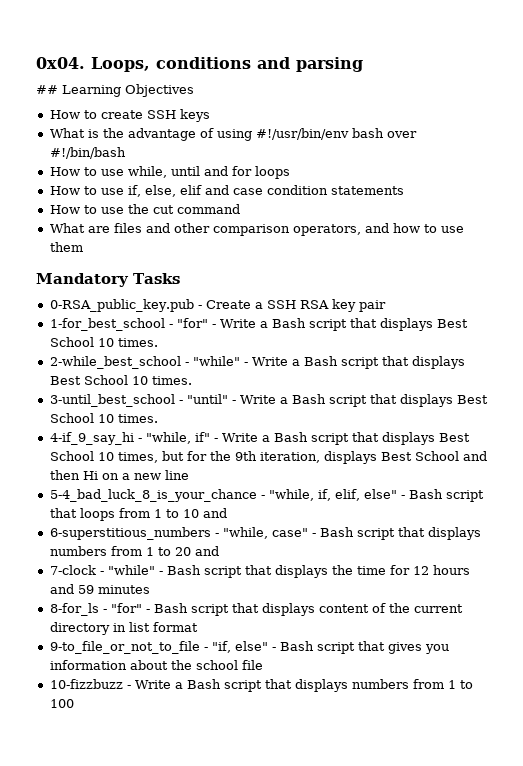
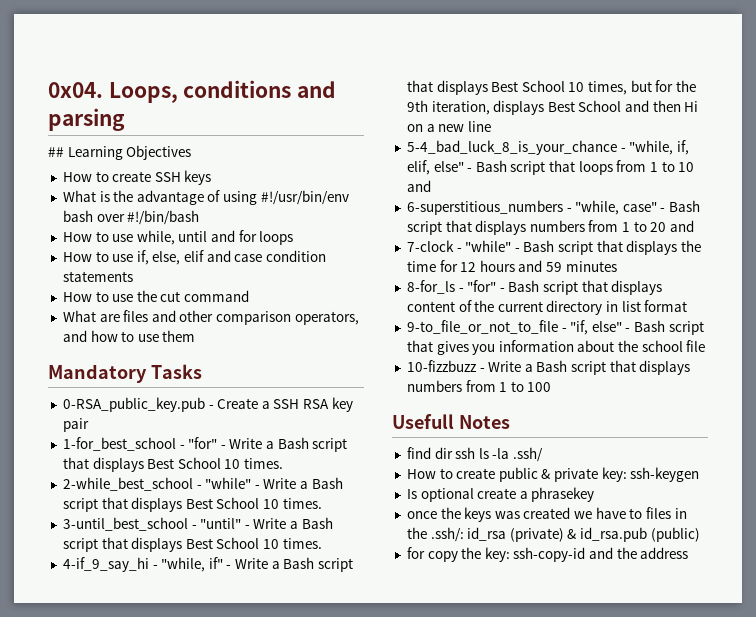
+ Usefull Notes
+ find dir ssh ls -la .ssh/
+ How to create public & private key: ssh-keygen
+ Is optional create a phrasekey
+ once the keys was created we have to files in the .ssh/: id_rsa (private) & id_rsa.pub (public)
+ for copy the key: ssh-copy-id and the address

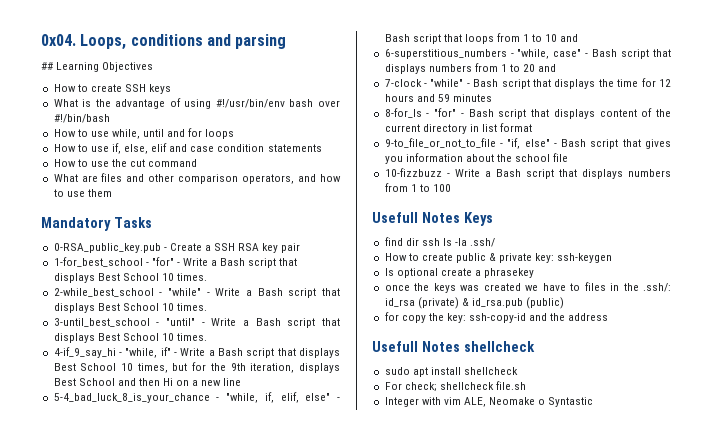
- Usefull Notes
+ Usefull Notes Keys
+ Usefull Notes shellcheck
+ sudo apt install shellcheck
+ For check; shellcheck file.sh
+ Integer with vim ALE, Neomake o Syntastic

